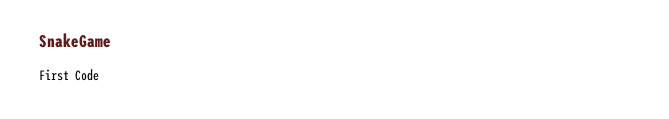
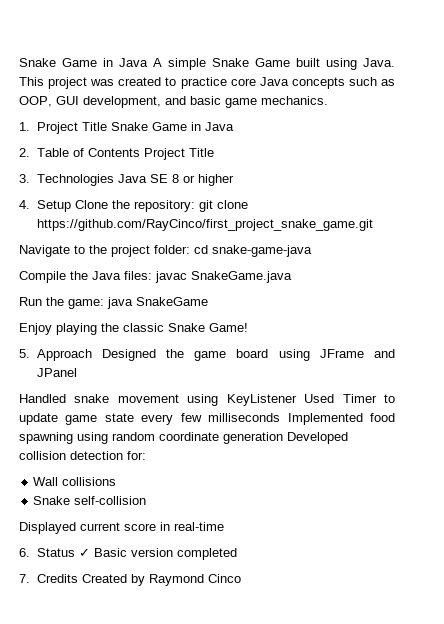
- SnakeGame
- First Code
+ Snake Game in Java A simple Snake Game built using Java. This project was created to practice core Java concepts such as OOP, GUI development, and basic game mechanics.
+ 1. Project Title Snake Game in Java
+ 2. Table of Contents Project Title
+ 3. Technologies Java SE 8 or higher
+ 4. Setup Clone the repository: git clone https://github.com/RayCinco/first_project_snake_game.git
+ Navigate to the project folder: cd snake-game-java
+ Compile the Java files: javac SnakeGame.java
+ Run the game: java SnakeGame
+ Enjoy playing the classic Snake Game!
+ 5. Approach Designed the game board using JFrame and JPanel
+ Handled snake movement using KeyListener Used Timer to update game state every few milliseconds Implemented food spawning using random coordinate generation Developed collision detection for:
+ Wall collisions
+ Snake self-collision
+ Displayed current score in real-time
+ 6. Status ✓ Basic version completed
+ 7. Credits Created by Raymond Cinco

